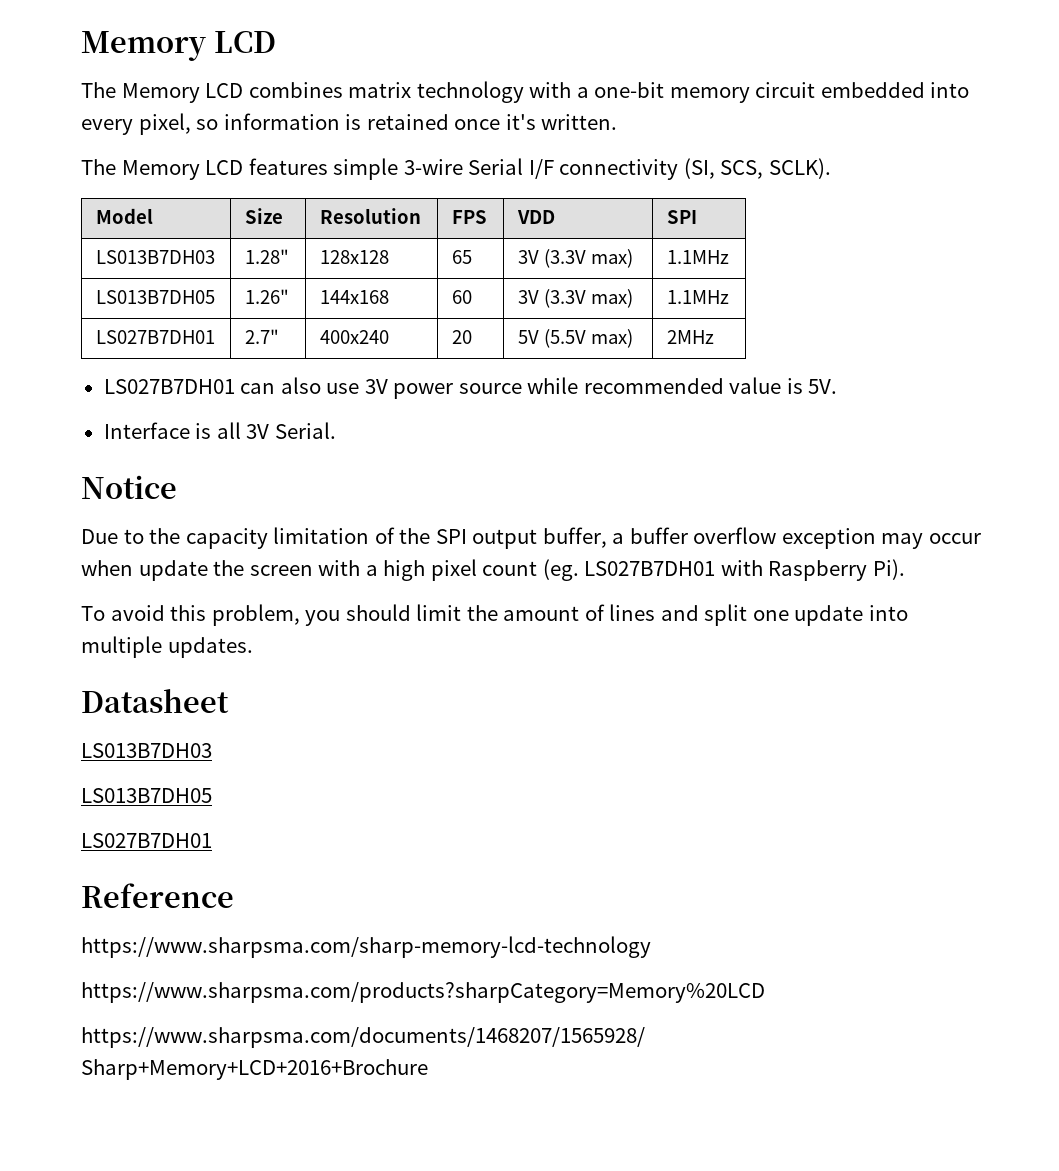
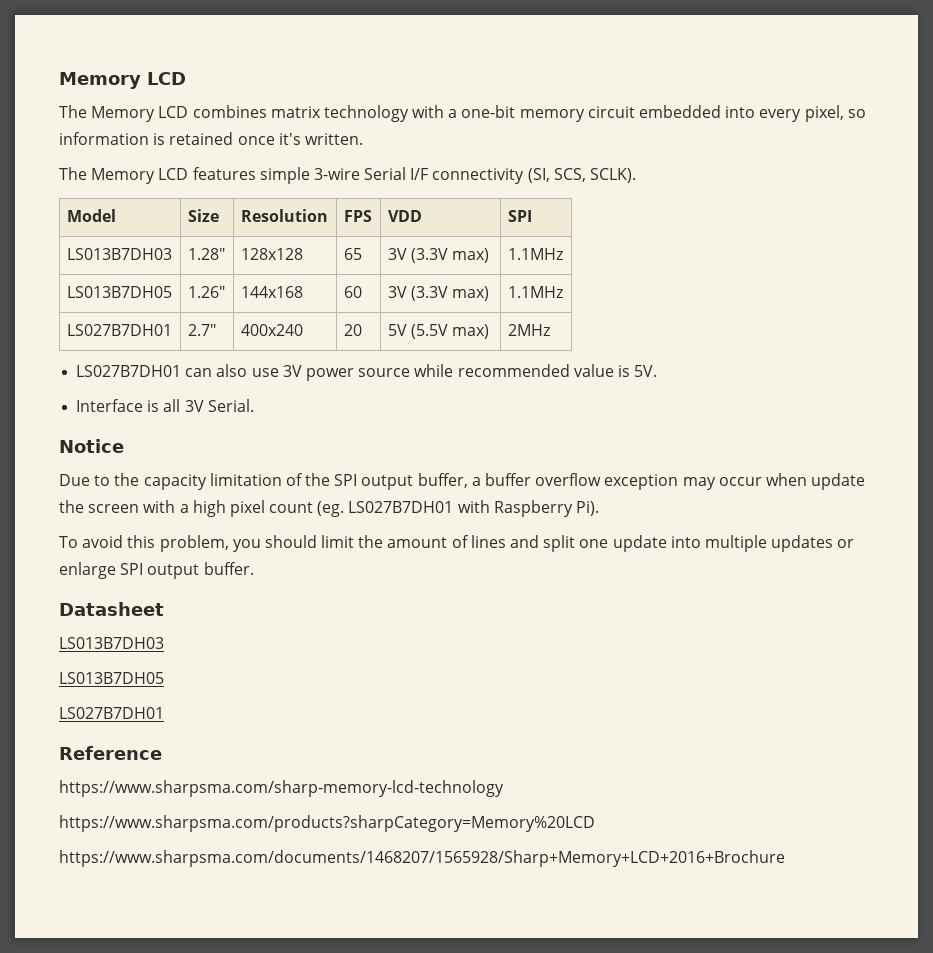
- To avoid this problem, you should limit the amount of lines and split one update into multiple updates.
+ To avoid this problem, you should limit the amount of lines and split one update into multiple updates or enlarge SPI output buffer.

